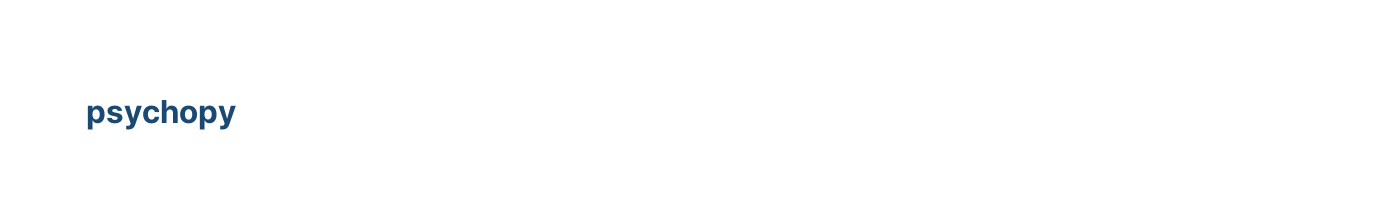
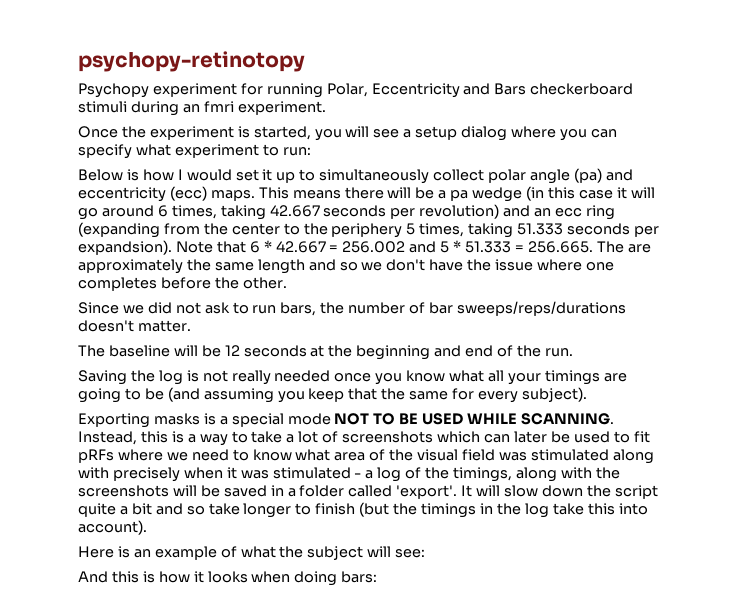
- psychopy
+ psychopy-retinotopy
+ Psychopy experiment for running Polar, Eccentricity and Bars checkerboard stimuli during an fmri experiment.
+ Once the experiment is started, you will see a setup dialog where you can specify what experiment to run:
+ Below is how I would set it up to simultaneously collect polar angle (pa) and eccentricity (ecc) maps. This means there will be a pa wedge (in this case it will go around 6 times, taking 42.667 seconds per revolution) and an ecc ring (expanding from the center to the periphery 5 times, taking 51.333 seconds per expandsion). Note that 6 * 42.667 = 256.002 and 5 * 51.333 = 256.665. The are approximately the same length and so we don't have the issue where one completes before the other.
+ Since we did not ask to run bars, the number of bar sweeps/reps/durations doesn't matter.
+ The baseline will be 12 seconds at the beginning and end of the run.
+ Saving the log is not really needed once you know what all your timings are going to be (and assuming you keep that the same for every subject).
+ Exporting masks is a special mode NOT TO BE USED WHILE SCANNING. Instead, this is a way to take a lot of screenshots which can later be used to fit pRFs where we need to know what area of the visual field was stimulated along with precisely when it was stimulated - a log of the timings, along with the screenshots will be saved in a folder called 'export'. It will slow down the script quite a bit and so take longer to finish (but the timings in the log take this into account).
+ Here is an example of what the subject will see:
+ And this is how it looks when doing bars:

